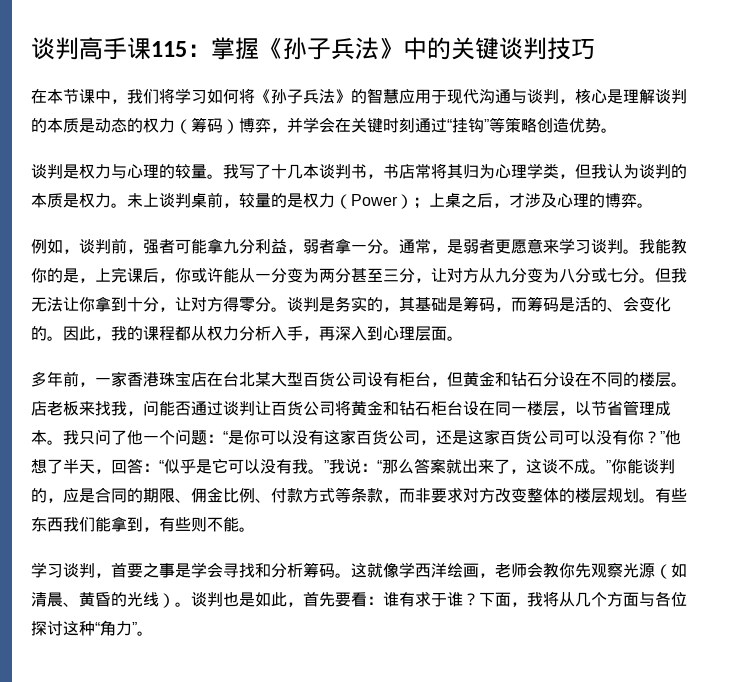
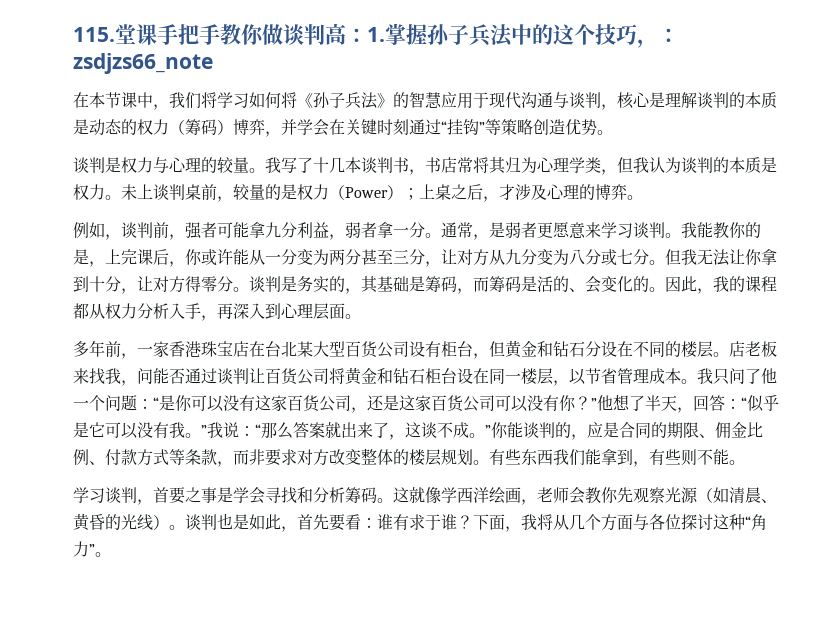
- 谈判高手课115：掌握《孙子兵法》中的关键谈判技巧
+ 115.堂课手把手教你做谈判高：1.掌握孙子兵法中的这个技巧，：zsdjzs66_note

